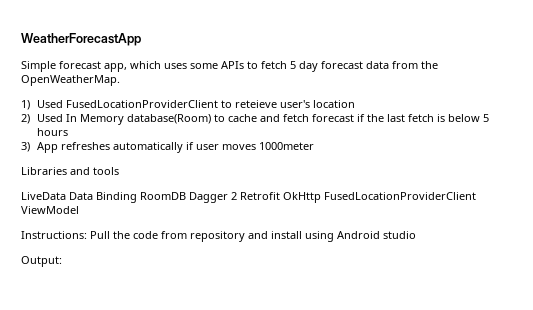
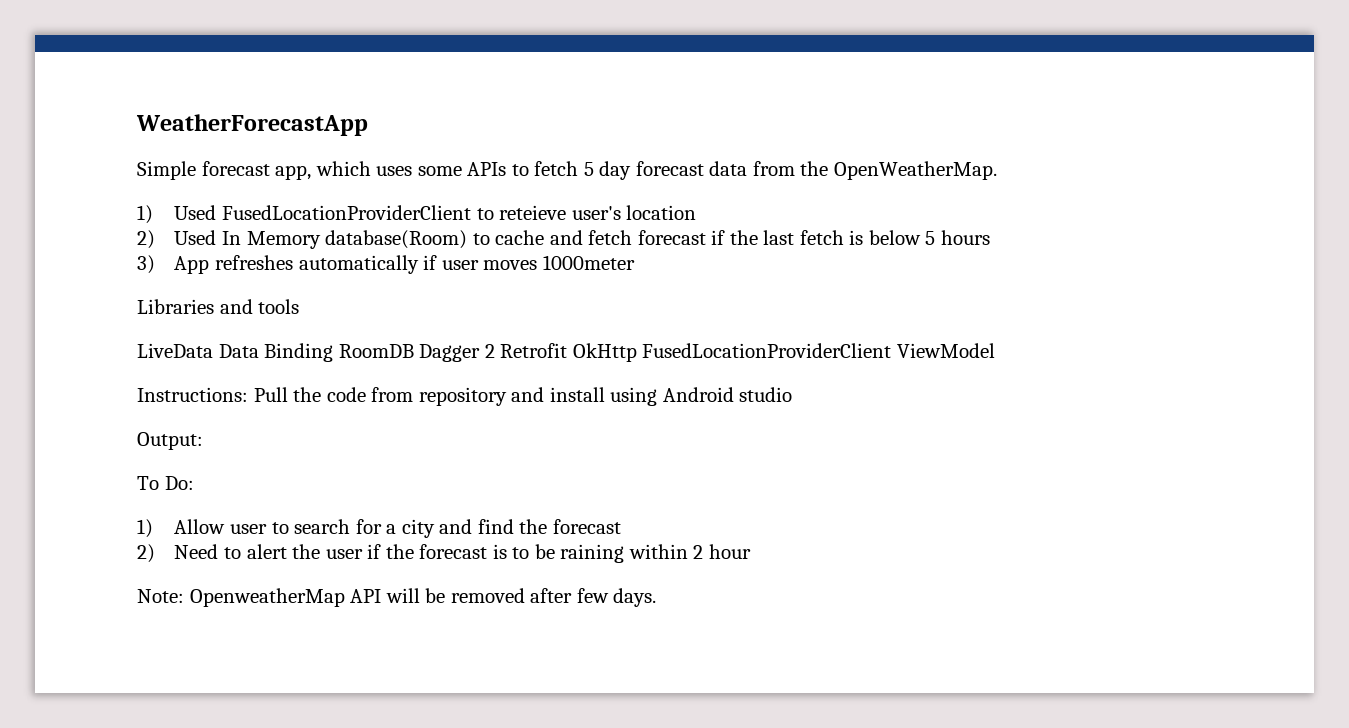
+ To Do:
+ 1) Allow user to search for a city and find the forecast
+ 2) Need to alert the user if the forecast is to be raining within 2 hour
+ Note: OpenweatherMap API will be removed after few days.

